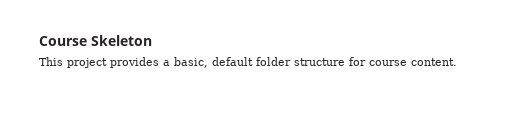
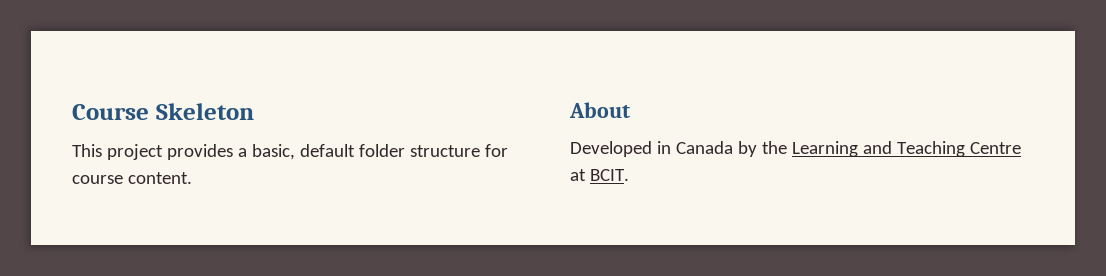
+ About
+ Developed in Canada by the Learning and Teaching Centre at BCIT.

